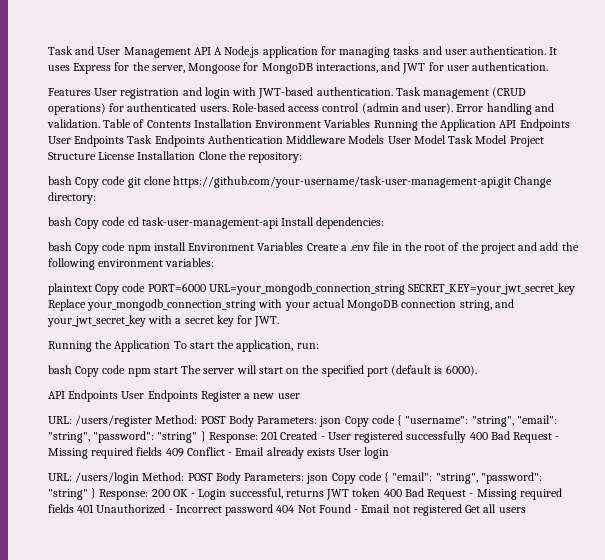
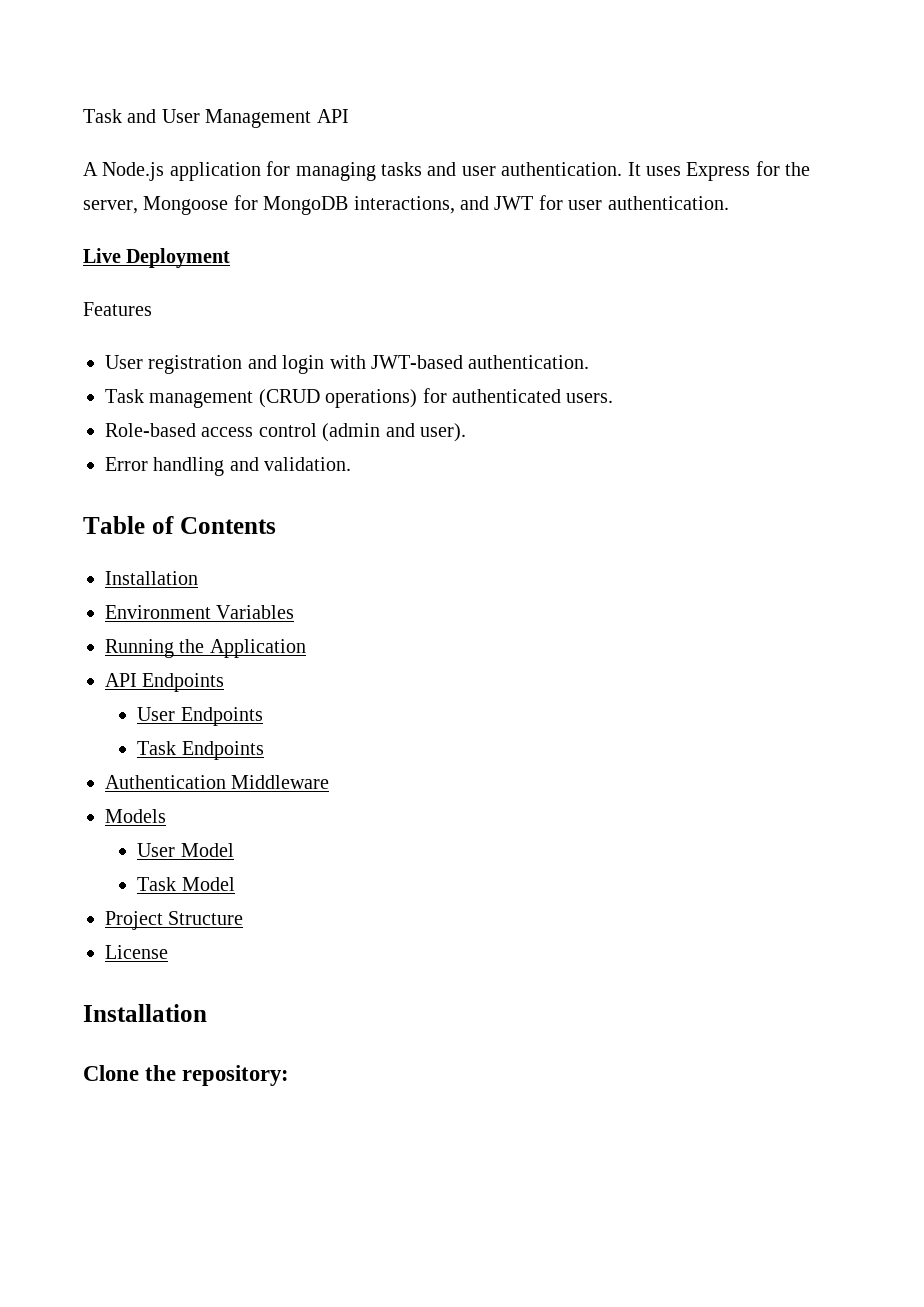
- Task and User Management API A Node.js application for managing tasks and user authentication.
+ Task and User Management API
+ A Node.js application for managing tasks and user authentication.
+ Live Deployment
- Features User registration and login with JWT-based authentication. Task management (CRUD operations) for authenticated users. Role-based access control (admin and user). Error handling and validation. Table of Contents Installation Environment Variables Running the Application API Endpoints User Endpoints Task Endpoints Authentication Middleware Models User Model Task Model Project Structure License Installation Clone the repository:
- bash Copy code git clone https://github.com/your-username/task-user-management-api.git Change directory:
- bash Copy code cd task-user-management-api Install dependencies:
- bash Copy code npm install Environment Variables Create a .env file in the root of the project and add the following environment variables:
- plaintext Copy code PORT=6000 URL=your_mongodb_connection_string SECRET_KEY=your_jwt_secret_key Replace your_mongodb_connection_string with your actual MongoDB connection string, and your_jwt_secret_key with a secret key for JWT.
- Running the Application To start the application, run:
- bash Copy code npm start The server will start on the specified port (default is 6000).
- API Endpoints User Endpoints Register a new user
- URL: /users/register Method: POST Body Parameters: json Copy code { "username": "string", "email": "string", "password": "string" } Response: 201 Created - User registered successfully 400 Bad Request - Missing required fields 409 Conflict - Email already exists User login
- URL: /users/login Method: POST Body Parameters: json Copy code { "email": "string", "password": "string" } Response: 200 OK - Login successful, returns JWT token 400 Bad Request - Missing required fields 401 Unauthorized - Incorrect password 404 Not Found - Email not registered Get all users
+ Features
+ User registration and login with JWT-based authentication.
+ Task management (CRUD operations) for authenticated users.
+ Role-based access control (admin and user).
+ Error handling and validation.
+ Table of Contents
+ Installation
+ Environment Variables
+ Running the Application
+ API Endpoints
+ User Endpoints
+ Task Endpoints
+ Authentication Middleware
+ Models
+ User Model
+ Task Model
+ Project Structure
+ License
+ Installation
+ Clone the repository:

